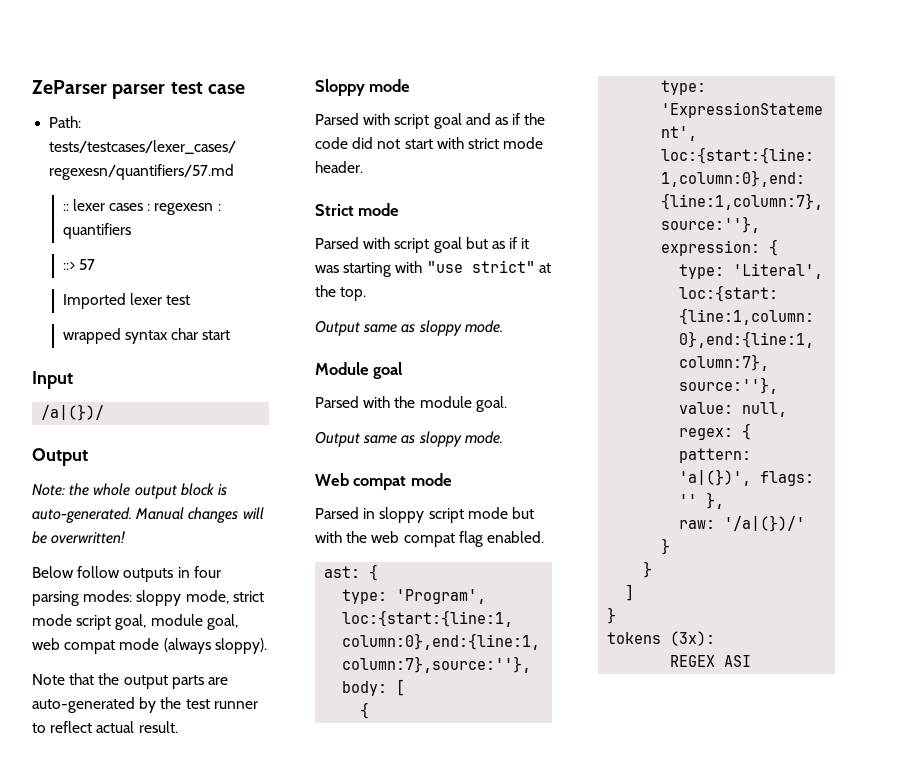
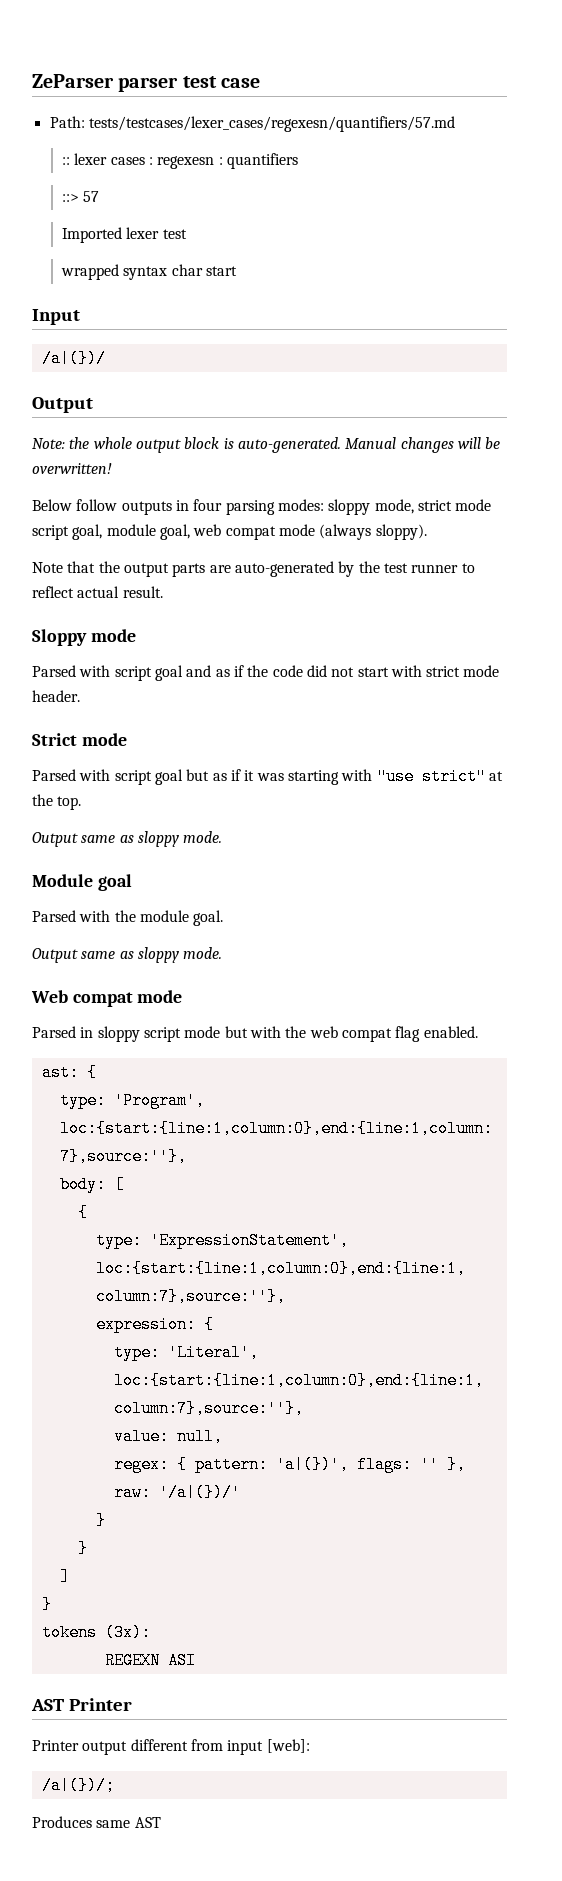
- REGEX ASI
+ REGEXN ASI
+ AST Printer
+ Printer output different from input [web]:
+ /a|(})/;
+ Produces same AST

